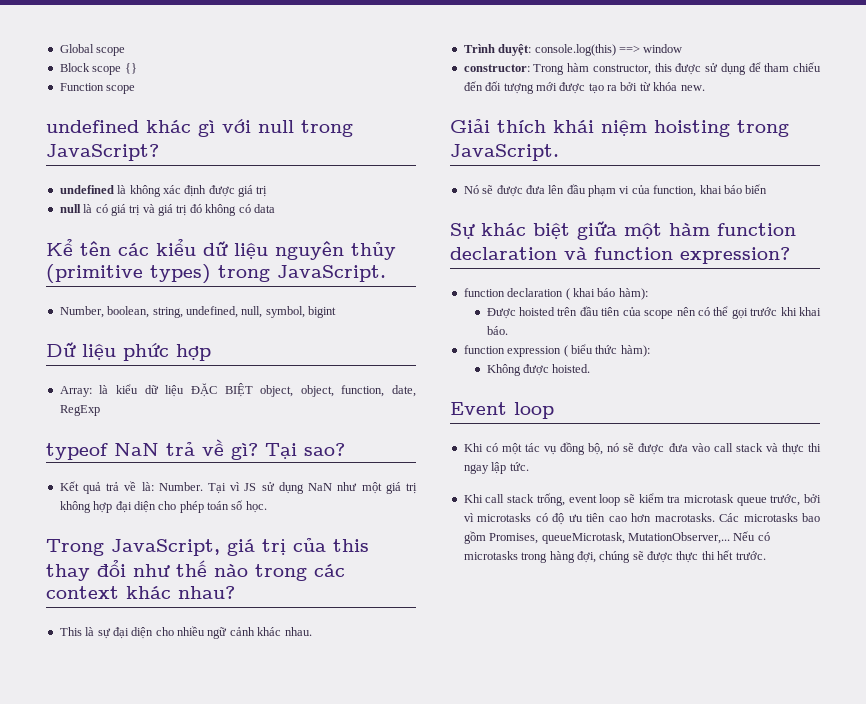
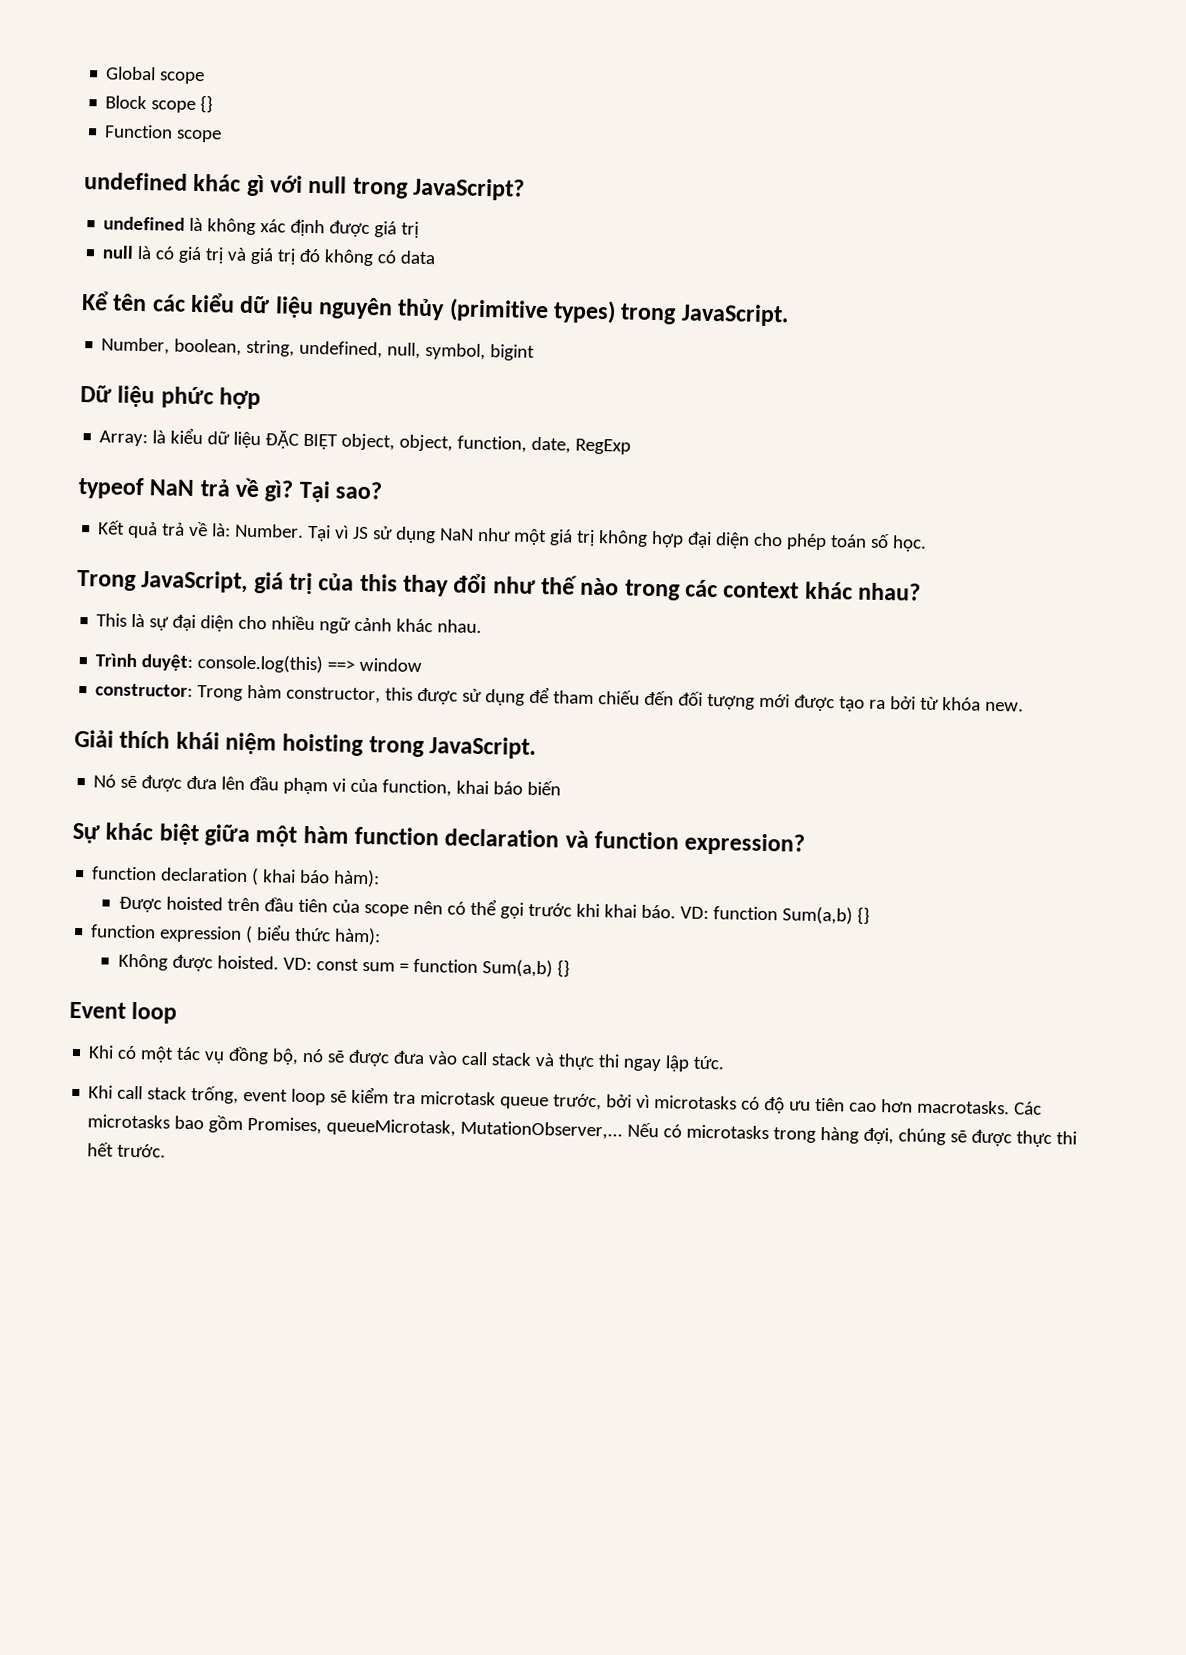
+ VD: function Sum(a,b) {}
+ VD: const sum = function Sum(a,b) {}

